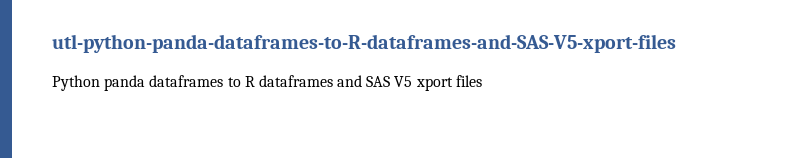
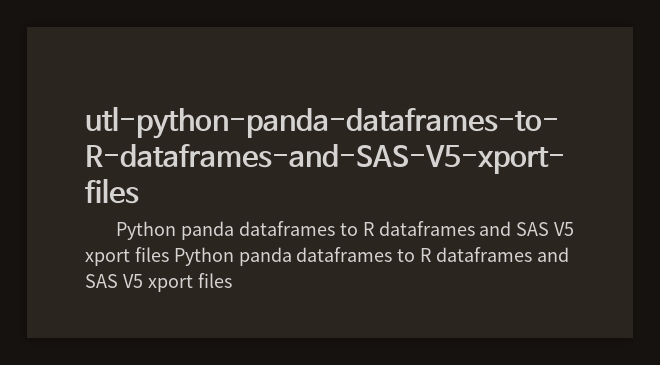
- Python panda dataframes to R dataframes and SAS V5 xport files
+ Python panda dataframes to R dataframes and SAS V5 xport files Python panda dataframes to R dataframes and SAS V5 xport files

